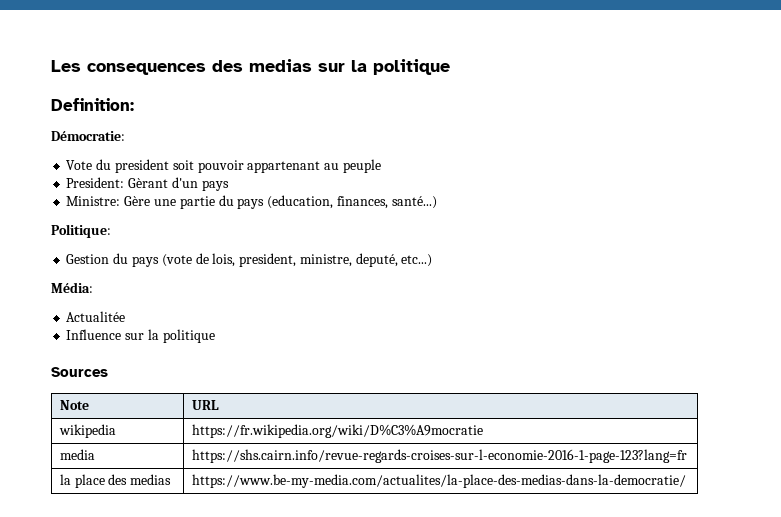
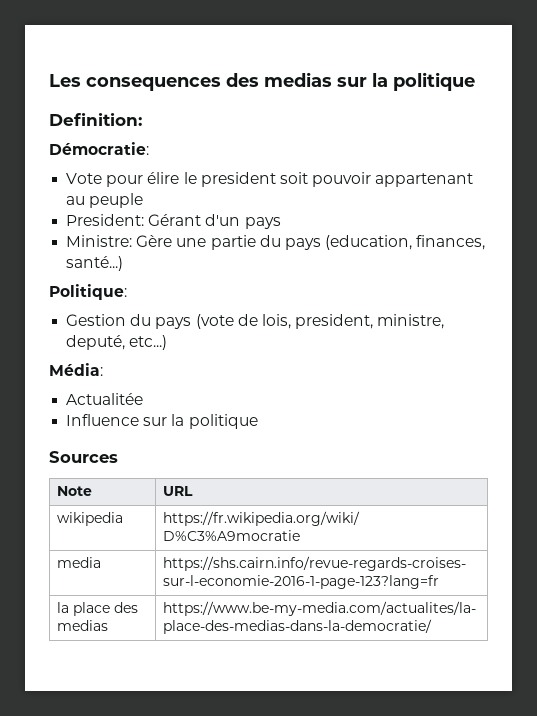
- Vote du president soit pouvoir appartenant au peuple
+ Vote pour élire le president soit pouvoir appartenant au peuple
- President: Gèrant d'un pays
+ President: Gérant d'un pays

